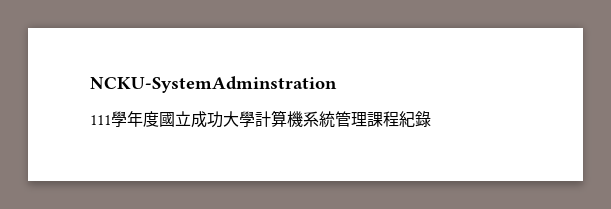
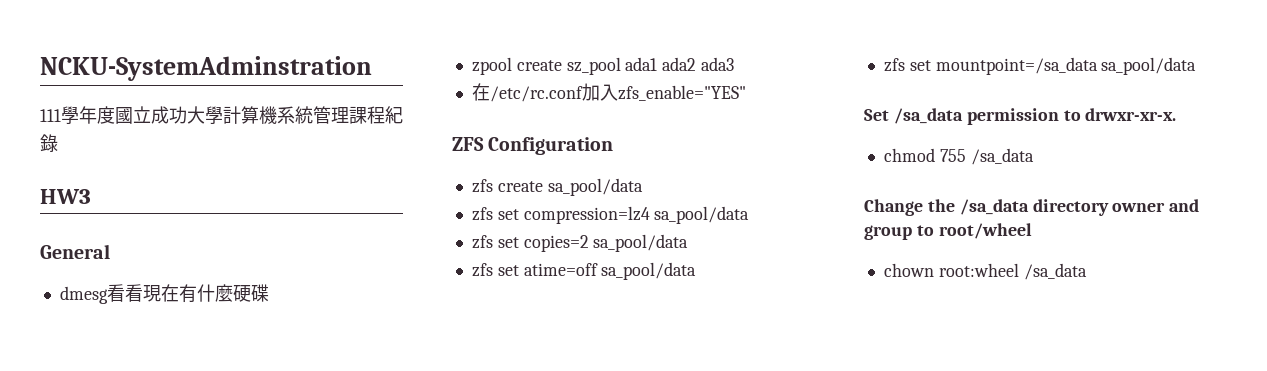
+ HW3
+ General
+ dmesg看看現在有什麼硬碟
+ zpool create sz_pool ada1 ada2 ada3
+ 在/etc/rc.conf加入zfs_enable="YES"
+ ZFS Configuration
+ zfs create sa_pool/data
+ zfs set compression=lz4 sa_pool/data
+ zfs set copies=2 sa_pool/data
+ zfs set atime=off sa_pool/data
+ zfs set mountpoint=/sa_data sa_pool/data
+ Set /sa_data permission to drwxr-xr-x.
+ chmod 755 /sa_data
+ Change the /sa_data directory owner and group to root/wheel
+ chown root:wheel /sa_data

